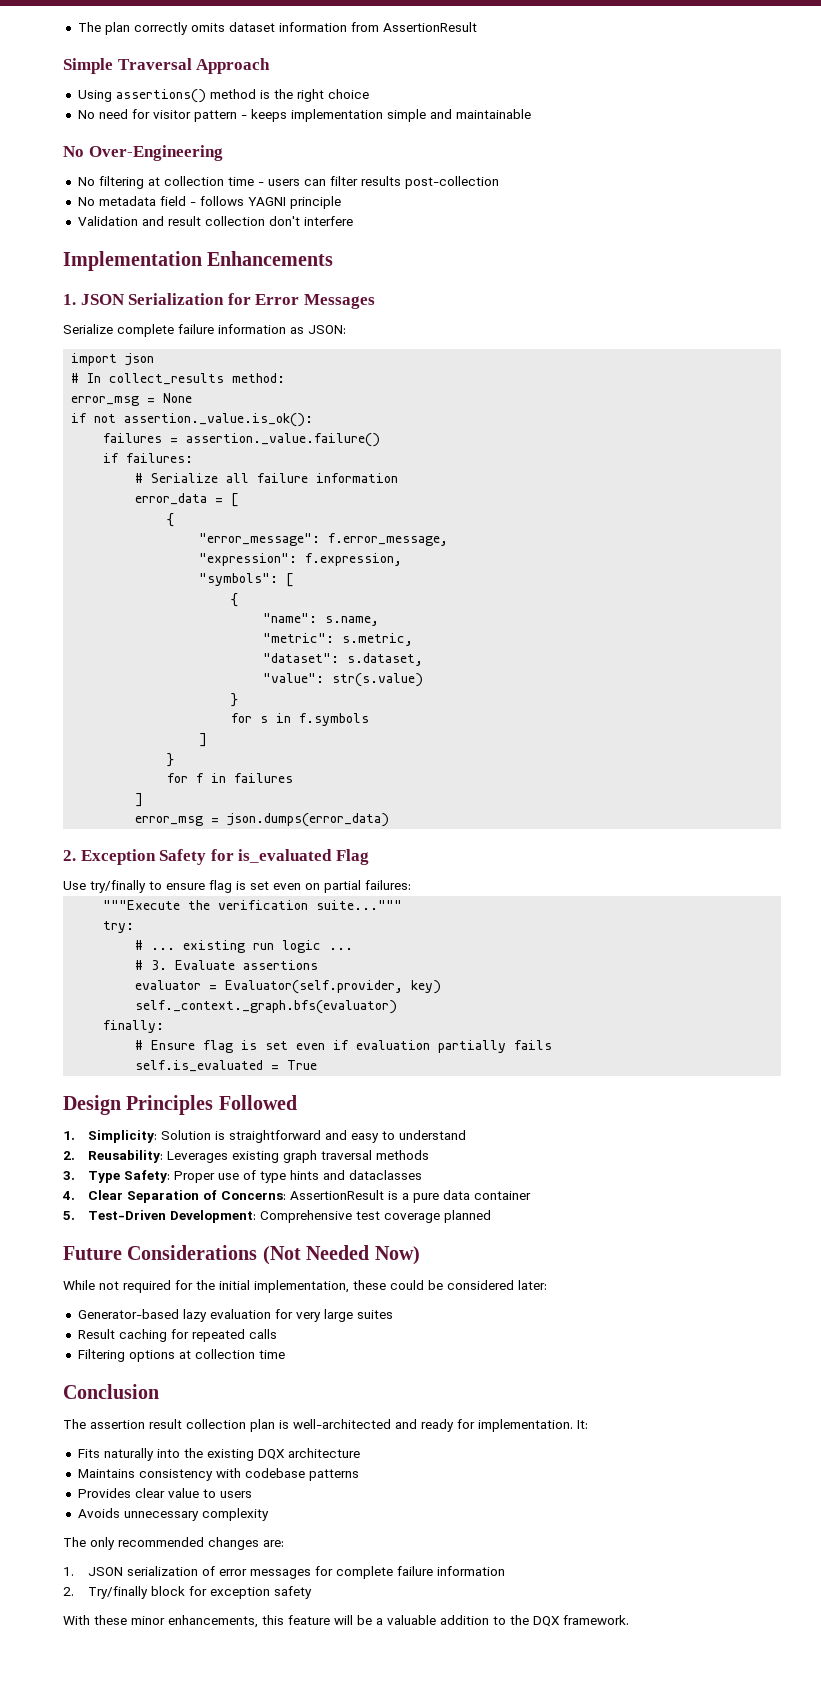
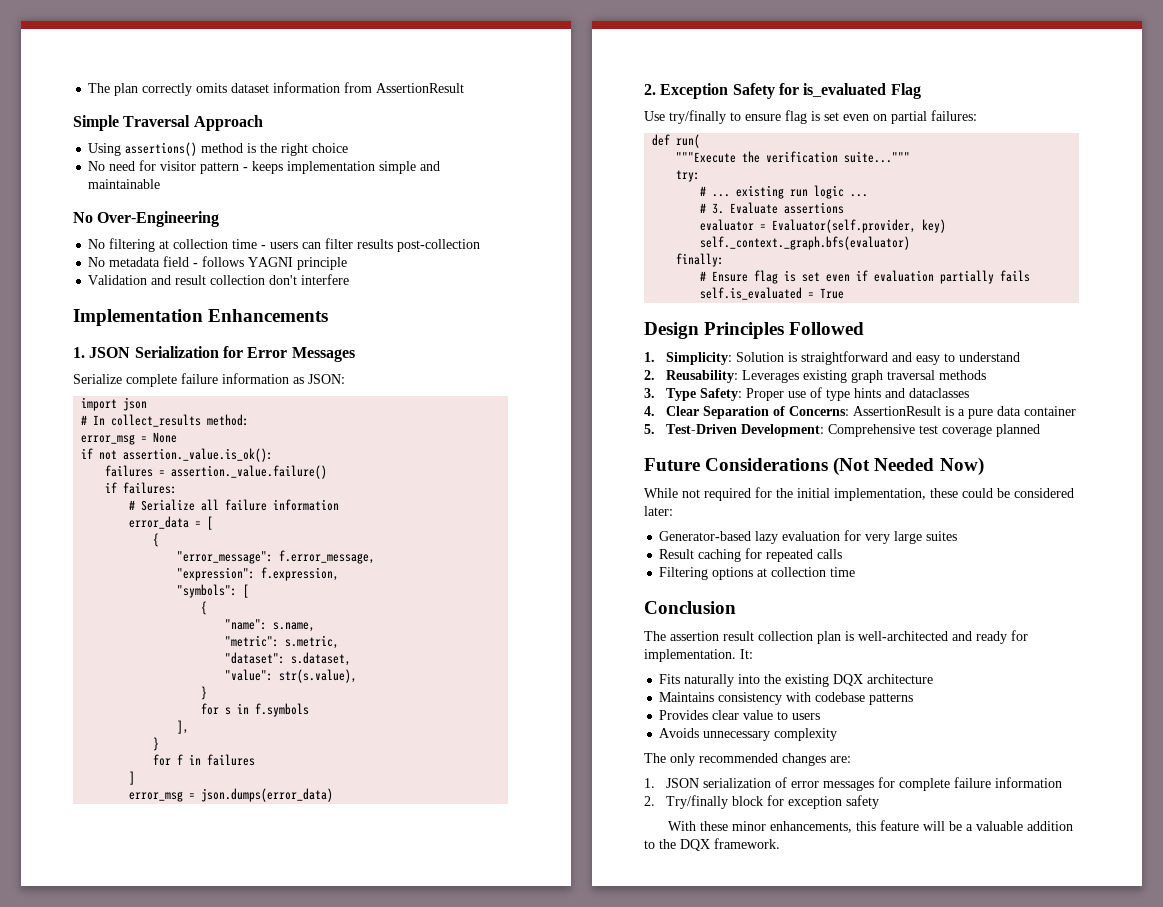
- "value": str(s.value)
+ "value": str(s.value),
  for s in f.symbols
- ]
+ ],
+ def run(

